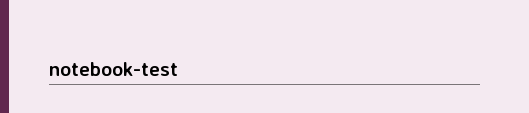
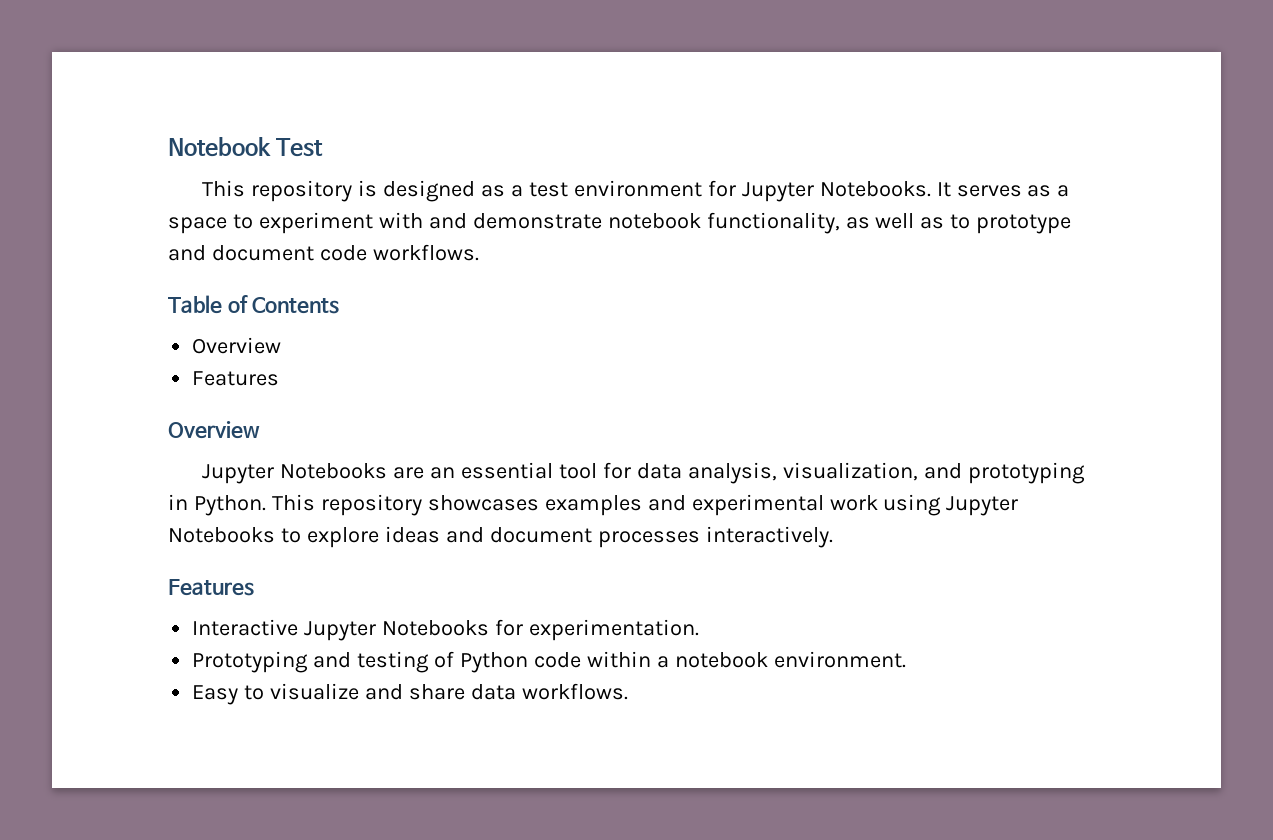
- notebook-test
+ Notebook Test
+ This repository is designed as a test environment for Jupyter Notebooks. It serves as a space to experiment with and demonstrate notebook functionality, as well as to prototype and document code workflows.
+ Table of Contents
+ Overview
+ Features
+ Overview
+ Jupyter Notebooks are an essential tool for data analysis, visualization, and prototyping in Python. This repository showcases examples and experimental work using Jupyter Notebooks to explore ideas and document processes interactively.
+ Features
+ Interactive Jupyter Notebooks for experimentation.
+ Prototyping and testing of Python code within a notebook environment.
+ Easy to visualize and share data workflows.

